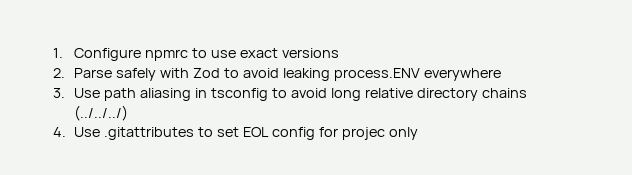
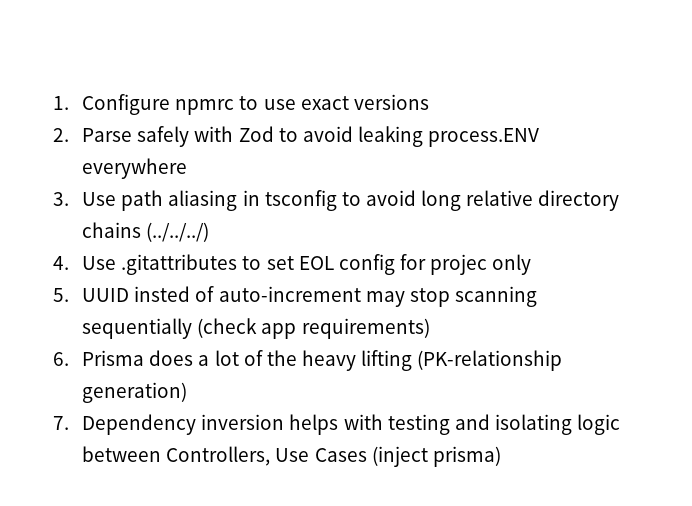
+ 5. UUID insted of auto-increment may stop scanning sequentially (check app requirements)
+ 6. Prisma does a lot of the heavy lifting (PK-relationship generation)
+ 7. Dependency inversion helps with testing and isolating logic between Controllers, Use Cases (inject prisma)

